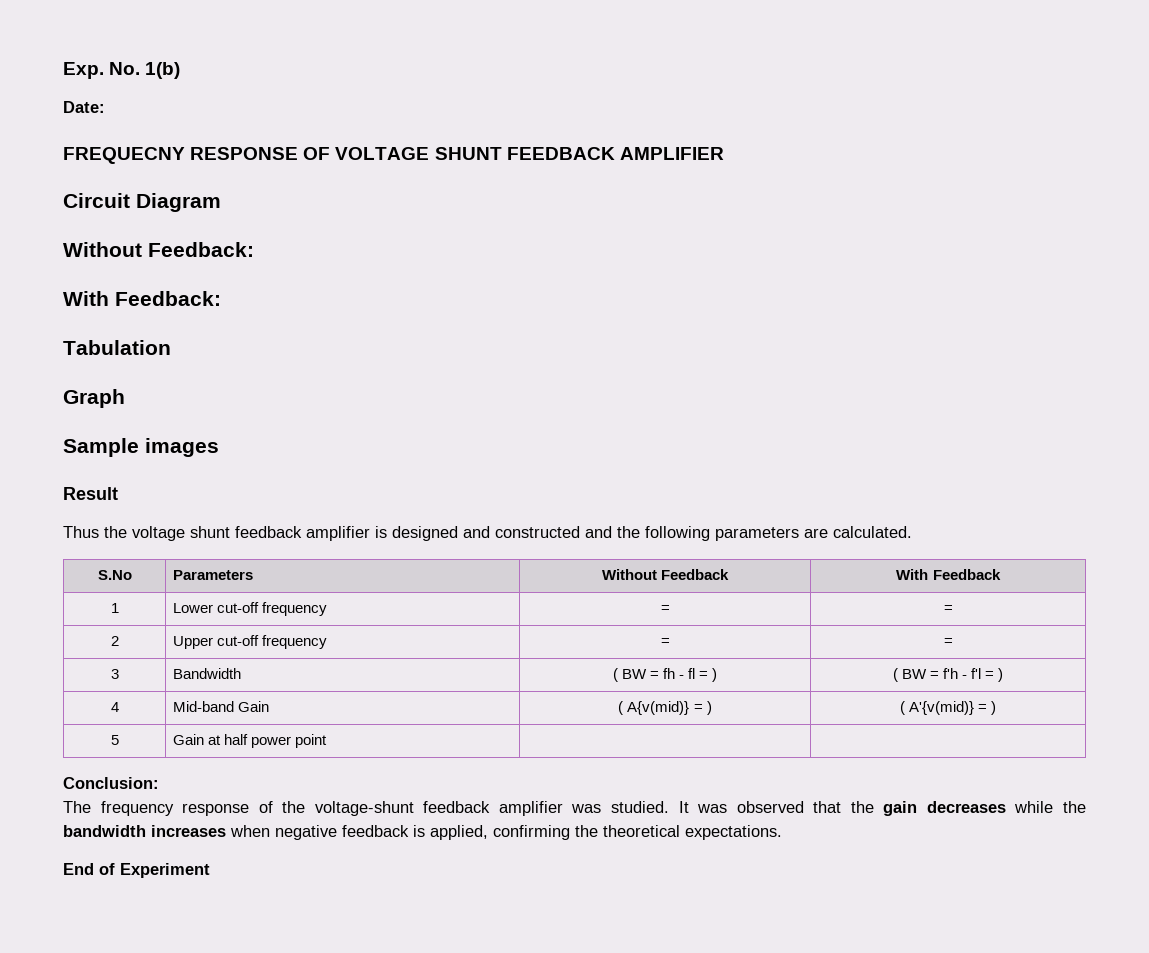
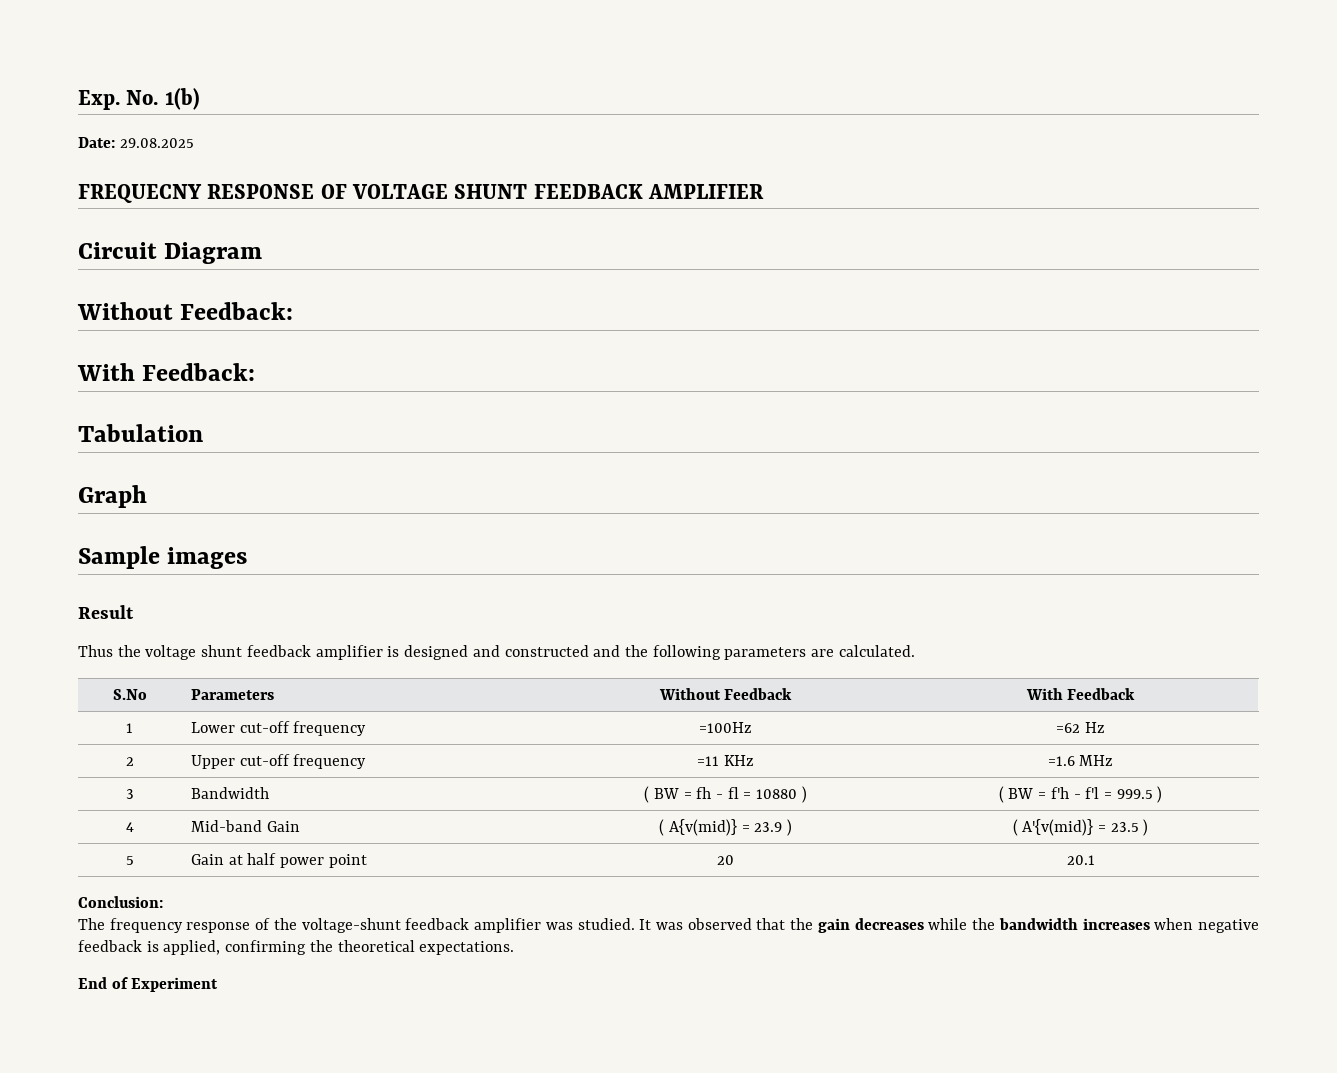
- Date:
+ Date: 29.08.2025
- 1 | Lower cut-off frequency | = | =
+ 1 | Lower cut-off frequency | =100Hz | =62 Hz
- 2 | Upper cut-off frequency | = | =
+ 2 | Upper cut-off frequency | =11 KHz | =1.6 MHz
- 3 | Bandwidth | ( BW = fh - fl = ) | ( BW = f'h - f'l = )
+ 3 | Bandwidth | ( BW = fh - fl = 10880 ) | ( BW = f'h - f'l = 999.5 )
- 4 | Mid-band Gain | ( A{v(mid)} = ) | ( A'{v(mid)} = )
+ 4 | Mid-band Gain | ( A{v(mid)} = 23.9 ) | ( A'{v(mid)} = 23.5 )
- 5 | Gain at half power point | |
+ 5 | Gain at half power point | 20 | 20.1

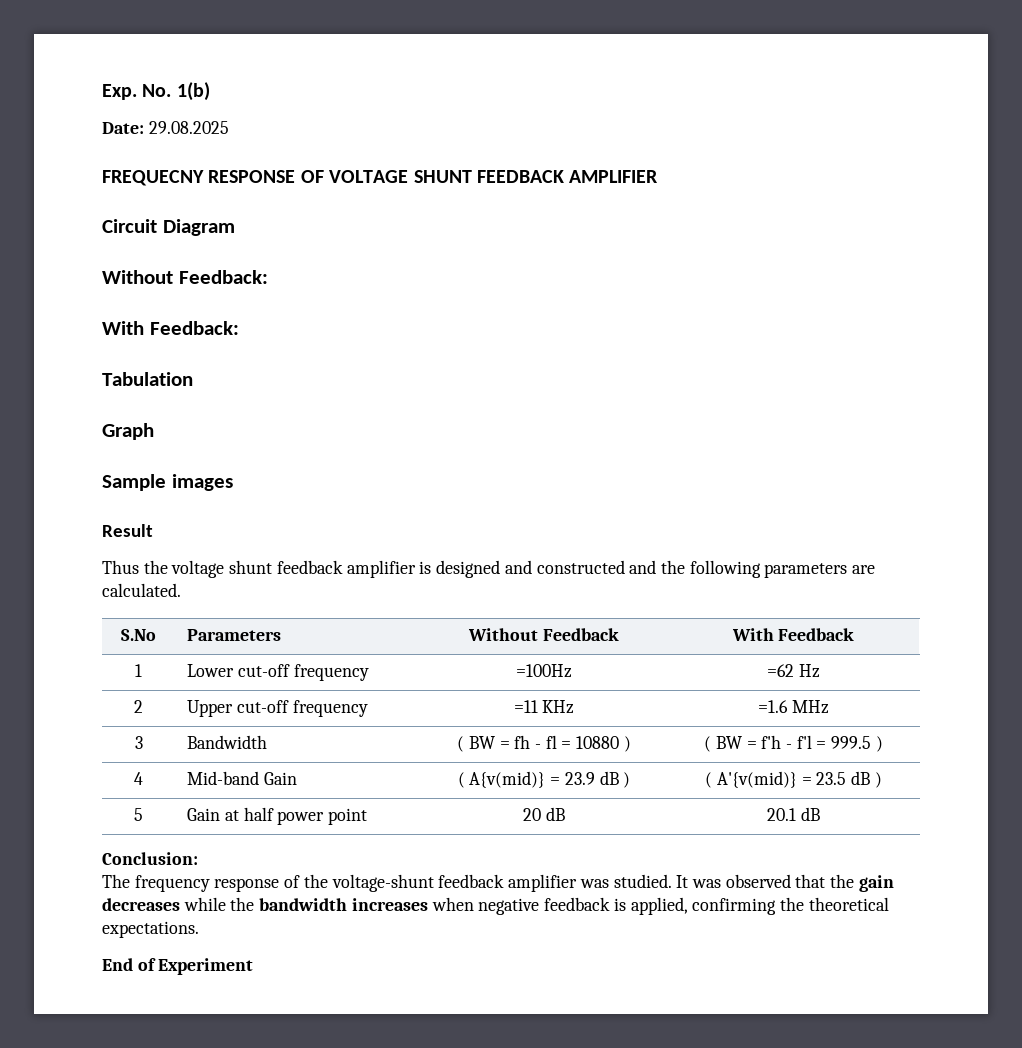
- 4 | Mid-band Gain | ( A{v(mid)} = 23.9 ) | ( A'{v(mid)} = 23.5 )
+ 4 | Mid-band Gain | ( A{v(mid)} = 23.9 dB ) | ( A'{v(mid)} = 23.5 dB )
- 5 | Gain at half power point | 20 | 20.1
+ 5 | Gain at half power point | 20 dB | 20.1 dB

